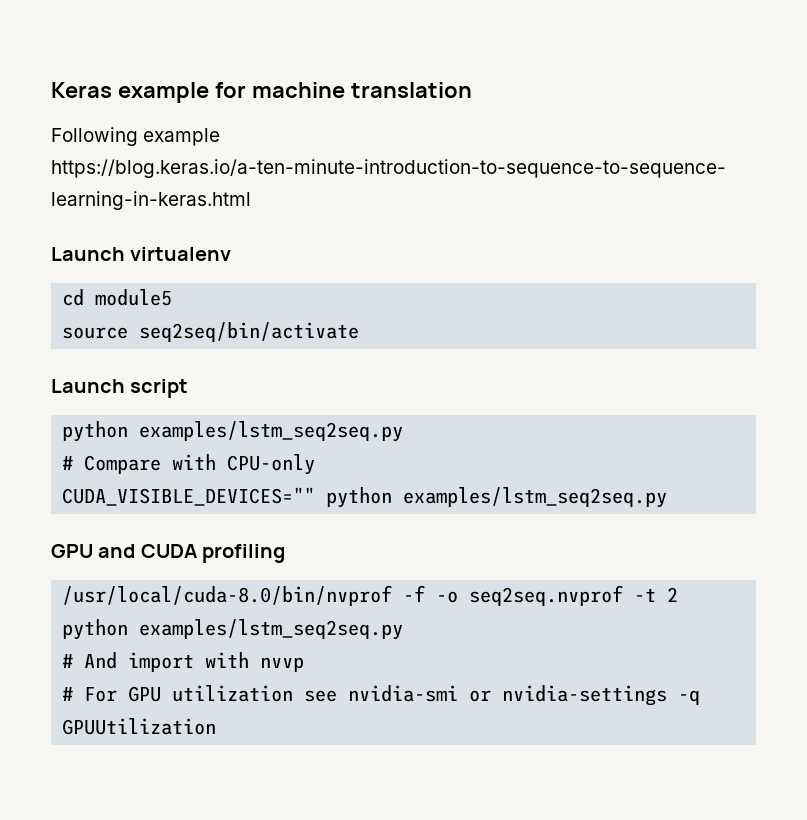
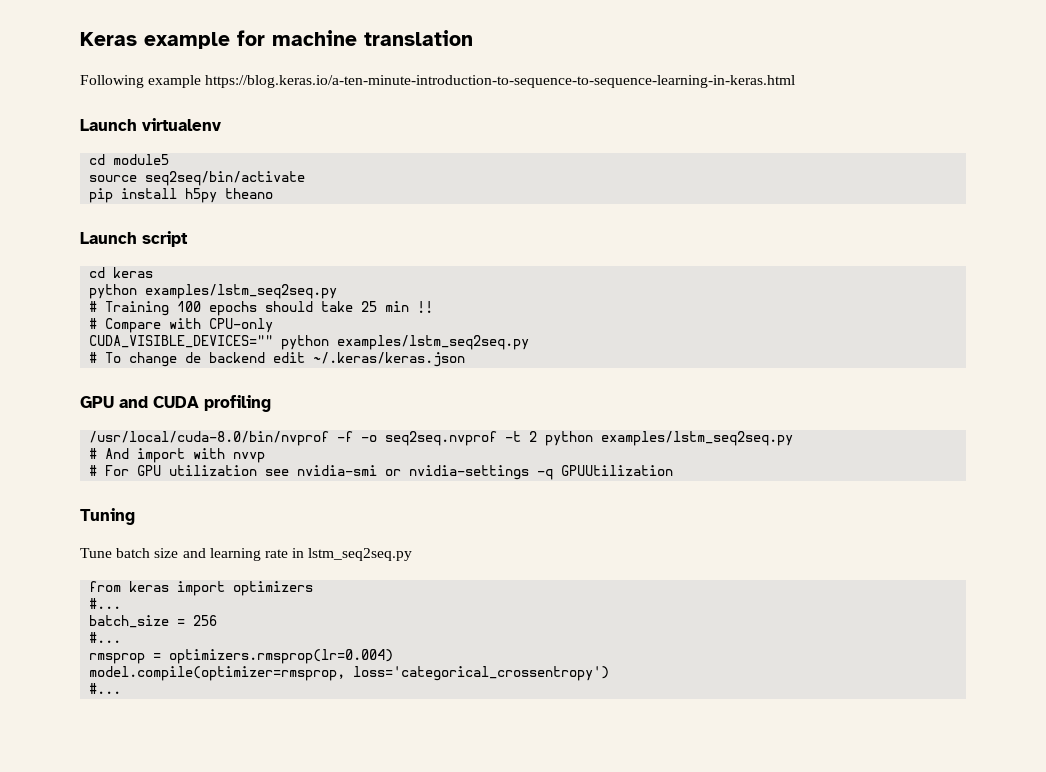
+ pip install h5py theano
  Launch script
+ cd keras
  python examples/lstm_seq2seq.py
+ # Training 100 epochs should take 25 min !!
+ # To change de backend edit ~/.keras/keras.json
+ Tuning
+ Tune batch size and learning rate in lstm_seq2seq.py
+ from keras import optimizers
+ #...
+ batch_size = 256
+ #...
+ rmsprop = optimizers.rmsprop(lr=0.004)
+ model.compile(optimizer=rmsprop, loss='categorical_crossentropy')
+ #...

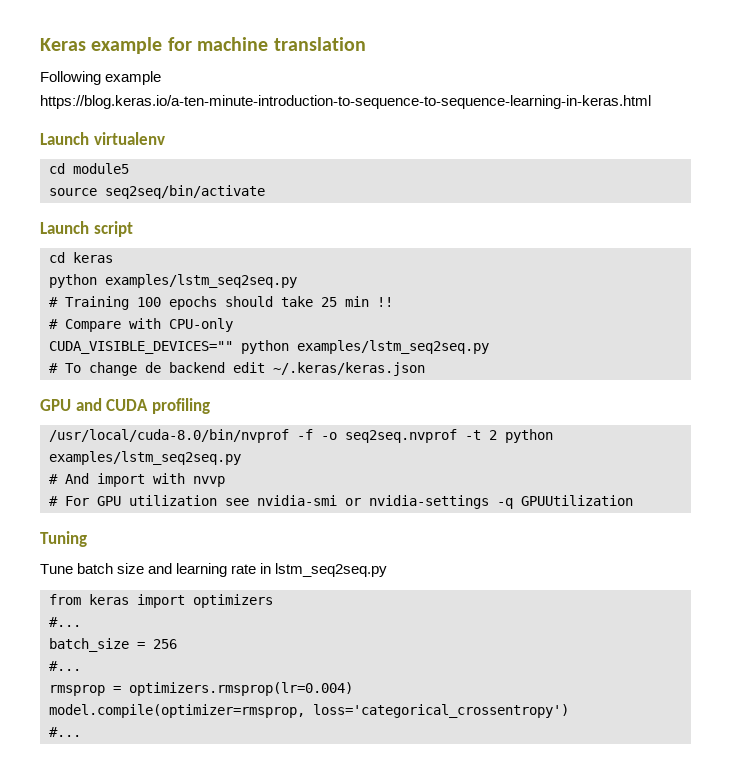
- pip install h5py theano

